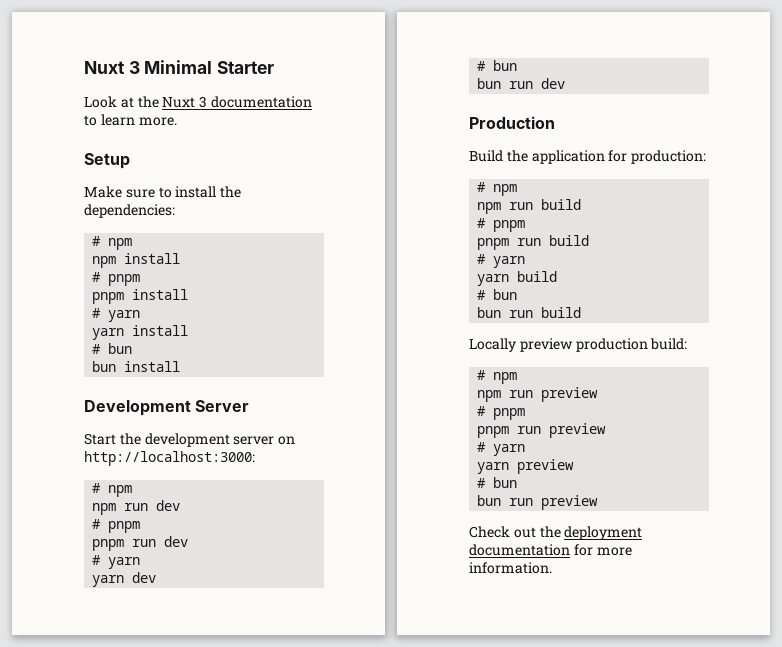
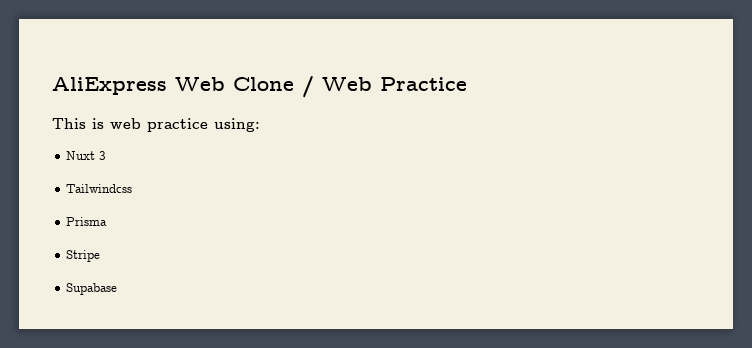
- Nuxt 3 Minimal Starter
- Look at the Nuxt 3 documentation to learn more.
- Setup
- Make sure to install the dependencies:
- # npm
- npm install
- # pnpm
- pnpm install
- # yarn
- yarn install
- # bun
- bun install
- Development Server
- Start the development server on http://localhost:3000:
- # npm
- npm run dev
- # pnpm
- pnpm run dev
- # yarn
- yarn dev
- # bun
- bun run dev
- Production
- Build the application for production:
- # npm
- npm run build
- # pnpm
- pnpm run build
- # yarn
- yarn build
- # bun
- bun run build
- Locally preview production build:
- # npm
- npm run preview
- # pnpm
- pnpm run preview
- # yarn
- yarn preview
- # bun
- bun run preview
- Check out the deployment documentation for more information.
+ AliExpress Web Clone / Web Practice
+ This is web practice using:
+ Nuxt 3
+ Tailwindcss
+ Prisma
+ Stripe
+ Supabase

